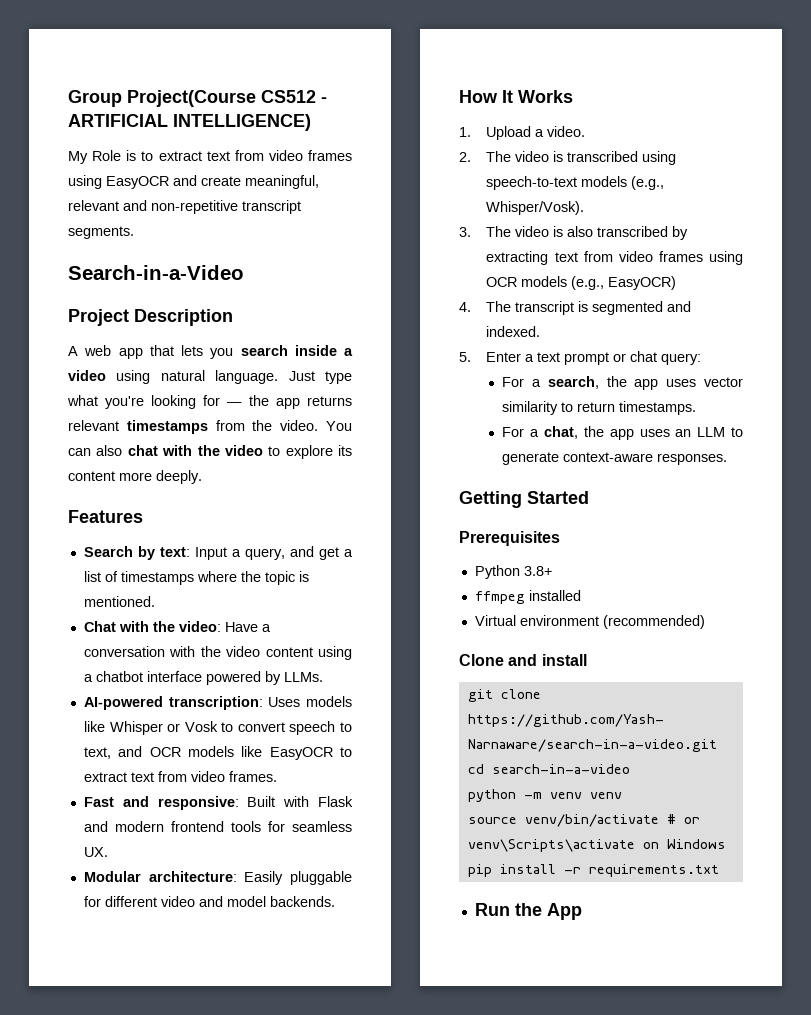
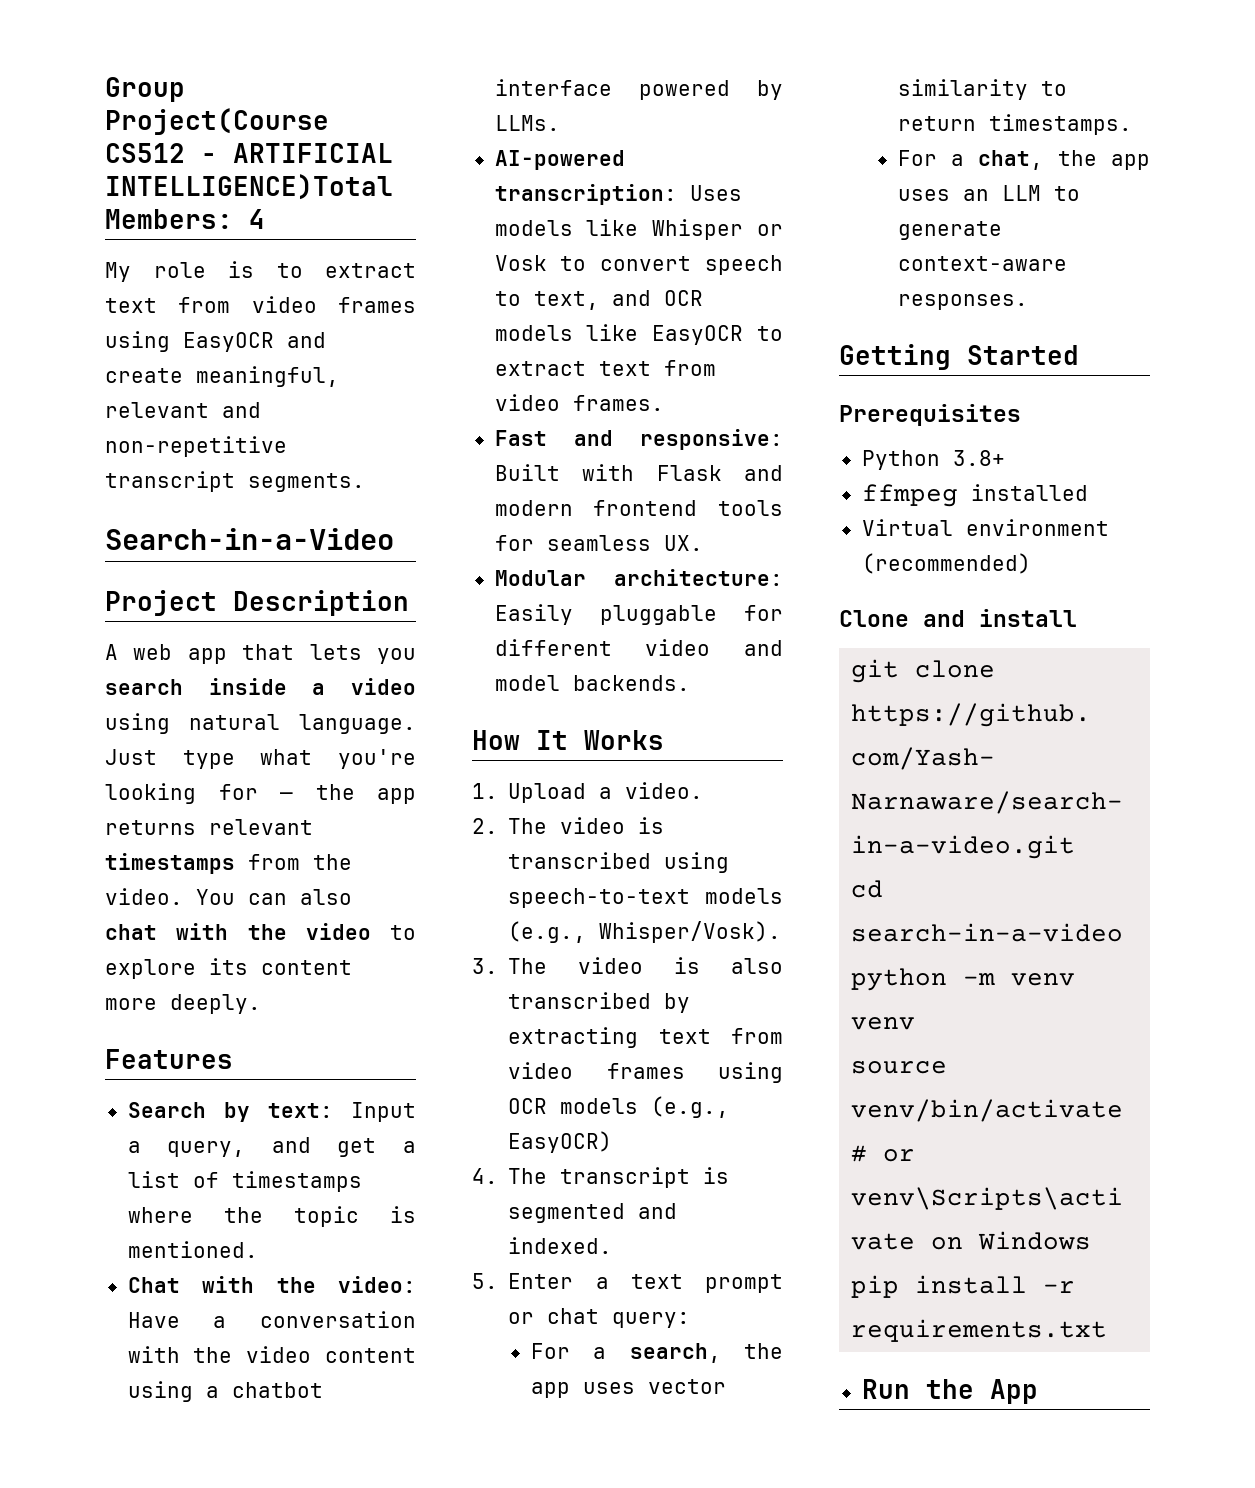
- Group Project(Course CS512 - ARTIFICIAL INTELLIGENCE)
+ Group Project(Course CS512 - ARTIFICIAL INTELLIGENCE)Total Members: 4
- My Role is to extract text from video frames using EasyOCR and create meaningful, relevant and non-repetitive transcript segments.
+ My role is to extract text from video frames using EasyOCR and create meaningful, relevant and non-repetitive transcript segments.

